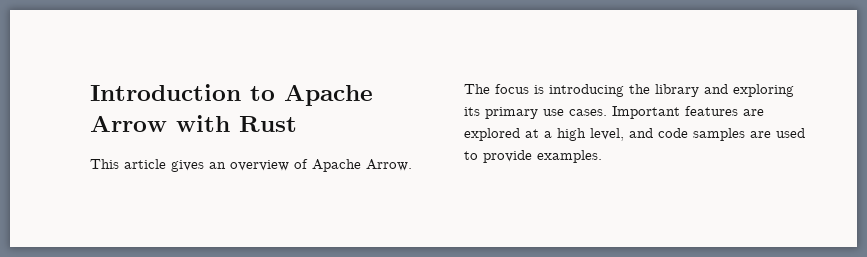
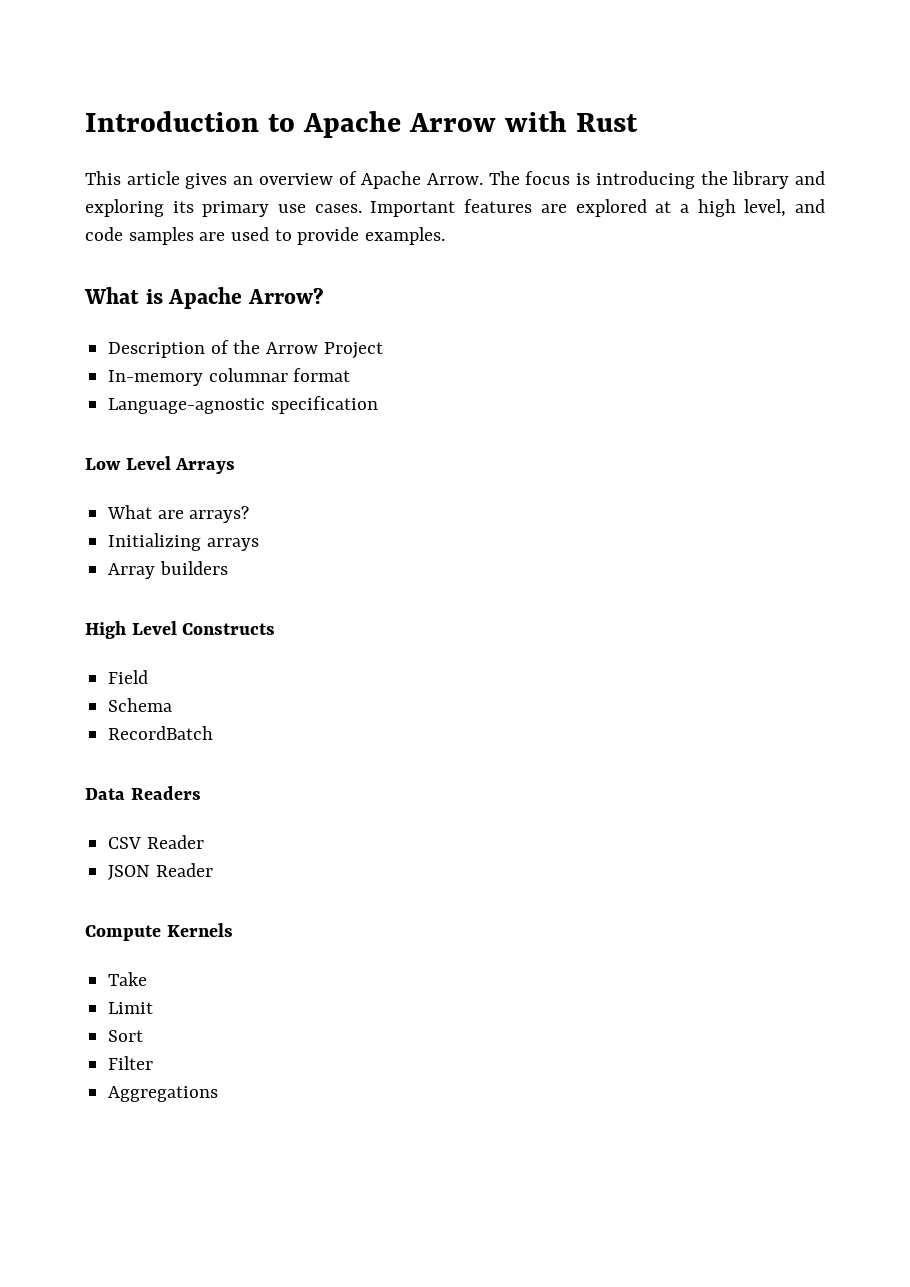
+ What is Apache Arrow?
+ Description of the Arrow Project
+ In-memory columnar format
+ Language-agnostic specification
+ Low Level Arrays
+ What are arrays?
+ Initializing arrays
+ Array builders
+ High Level Constructs
+ Field
+ Schema
+ RecordBatch
+ Data Readers
+ CSV Reader
+ JSON Reader
+ Compute Kernels
+ Take
+ Limit
+ Sort
+ Filter
+ Aggregations

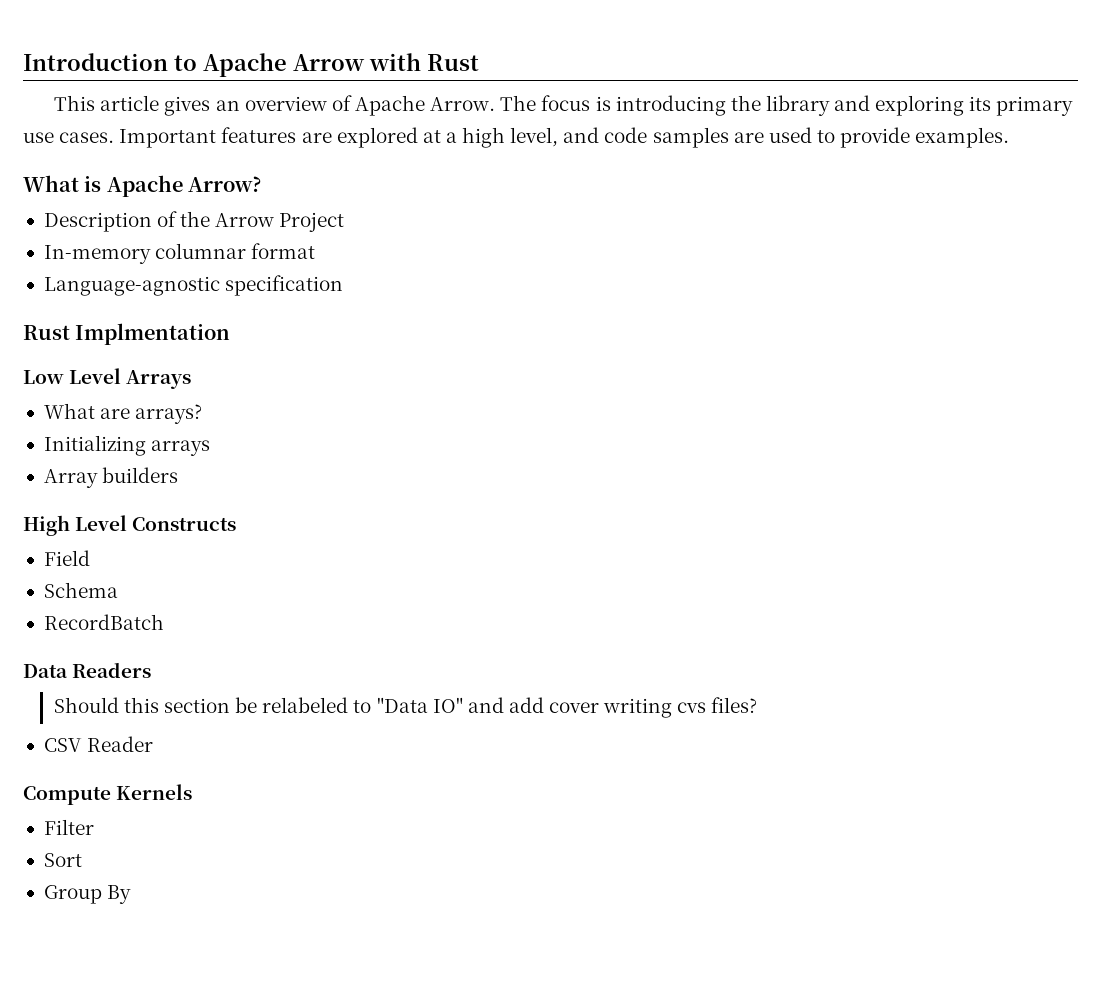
+ Rust Implmentation
+ Should this section be relabeled to "Data IO" and add cover writing cvs files?
- JSON Reader
- Take
- Limit
+ Filter
- Filter
- Aggregations
+ Group By

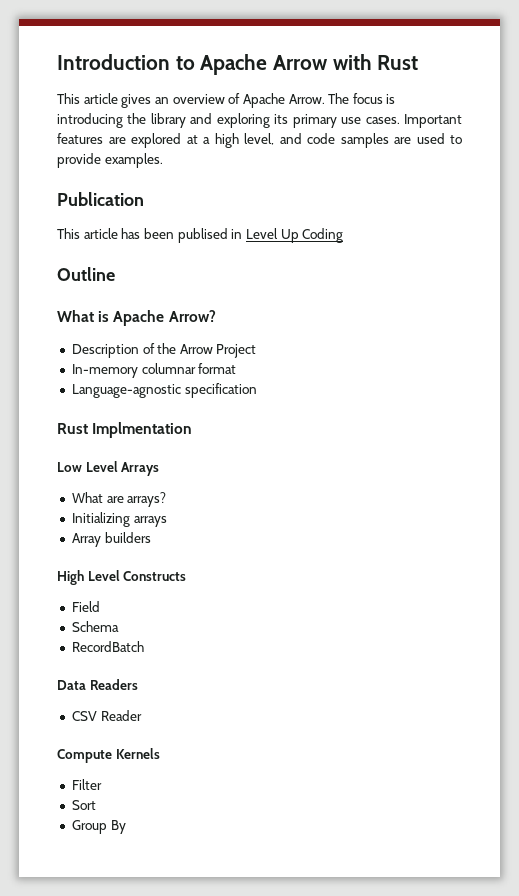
+ Publication
+ This article has been publised in Level Up Coding
+ Outline
- Should this section be relabeled to "Data IO" and add cover writing cvs files?

